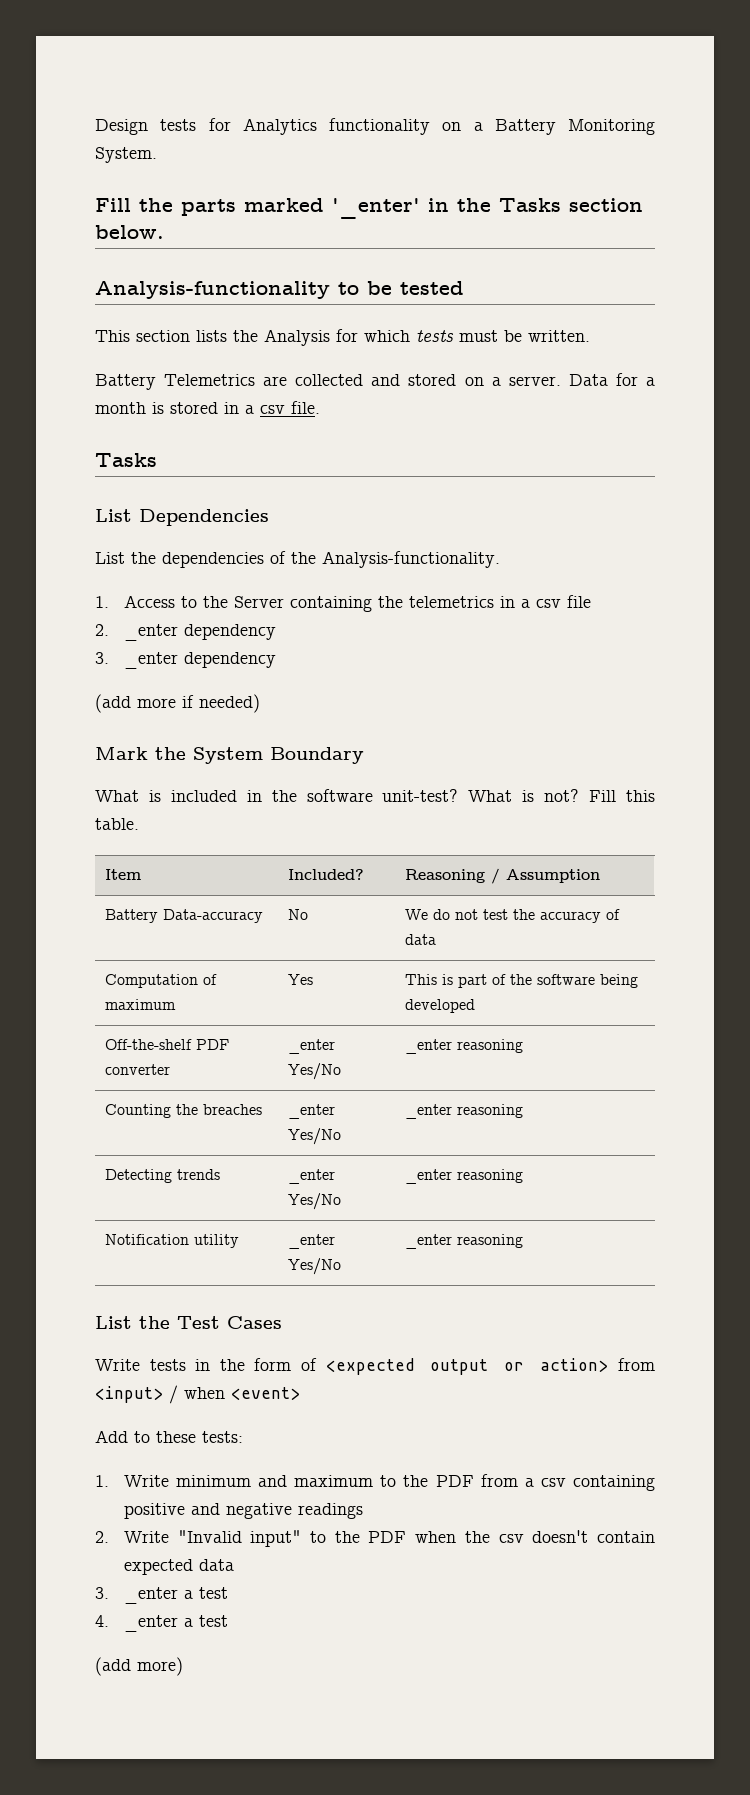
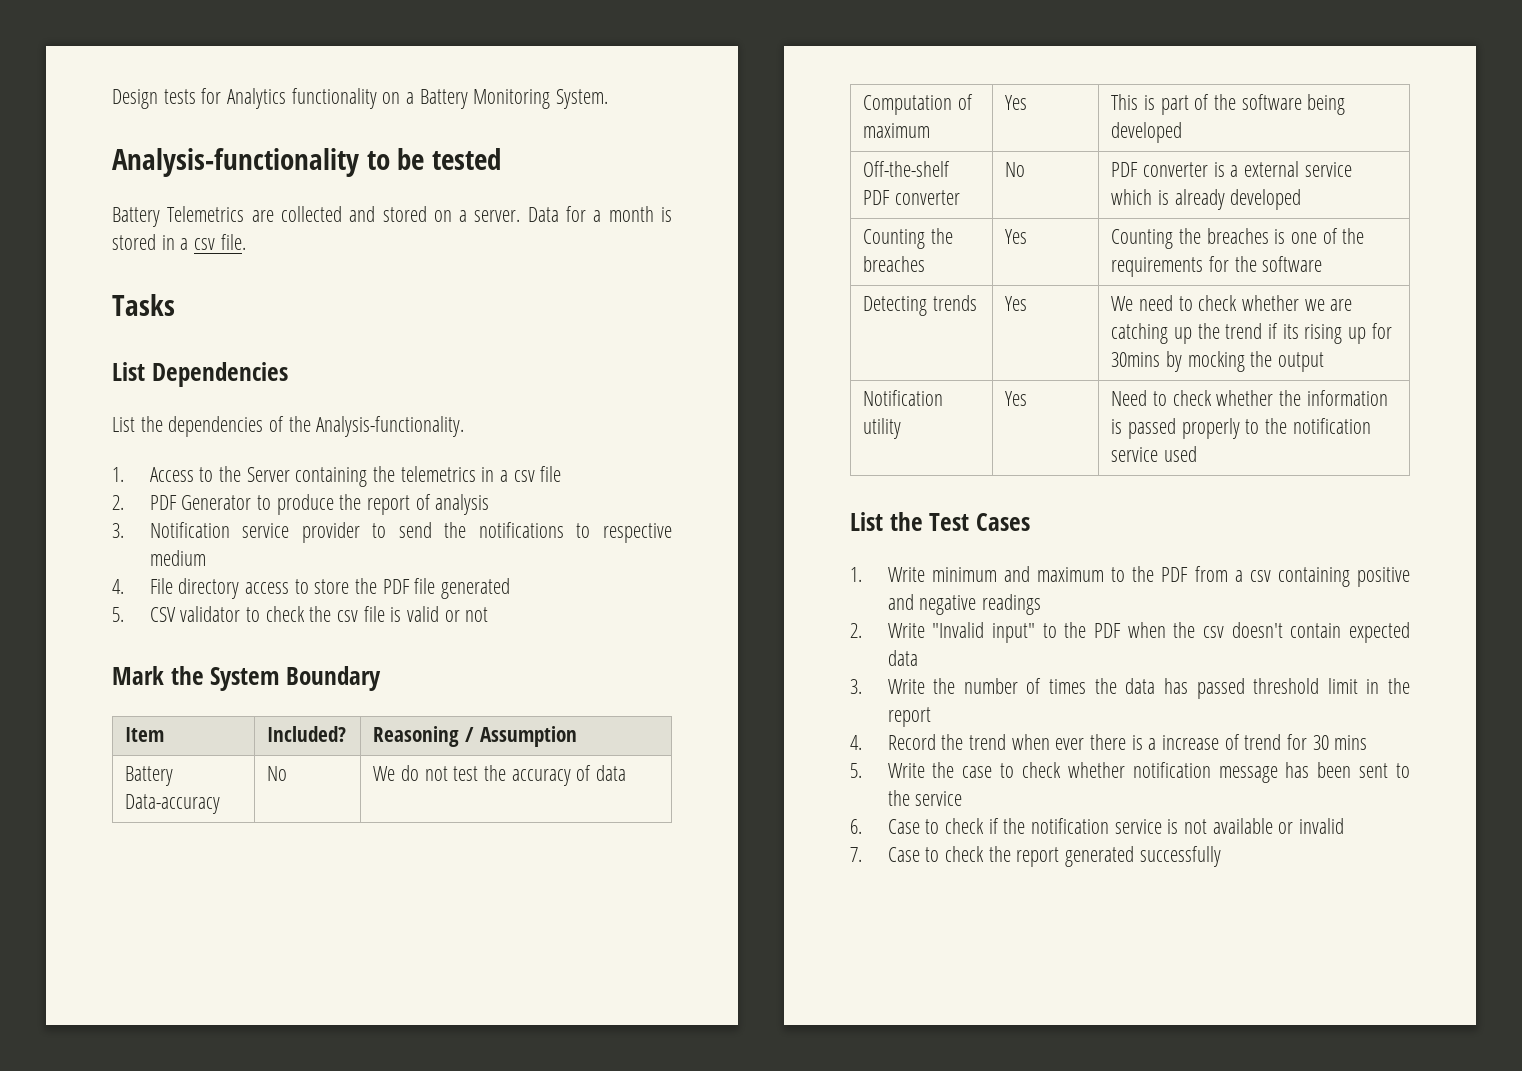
- Fill the parts marked '_enter' in the Tasks section below.
  Analysis-functionality to be tested
- This section lists the Analysis for which tests must be written.
- 2. _enter dependency
- 3. _enter dependency
- (add more if needed)
+ 2. PDF Generator to produce the report of analysis
+ 3. Notification service provider to send the notifications to respective medium
+ 4. File directory access to store the PDF file generated
+ 5. CSV validator to check the csv file is valid or not
  Mark the System Boundary
- What is included in the software unit-test? What is not? Fill this table.
- Off-the-shelf PDF converter | _enter Yes/No | _enter reasoning
- Counting the breaches | _enter Yes/No | _enter reasoning
- Detecting trends | _enter Yes/No | _enter reasoning
- Notification utility | _enter Yes/No | _enter reasoning
+ Off-the-shelf PDF converter | No | PDF converter is a external service which is already developed
+ Counting the breaches | Yes | Counting the breaches is one of the requirements for the software
+ Detecting trends | Yes | We need to check whether we are catching up the trend if its rising up for 30mins by mocking the output
+ Notification utility | Yes | Need to check whether the information is passed properly to the notification service used
  List the Test Cases
- Write tests in the form of <expected output or action> from <input> / when <event>
- Add to these tests:
- 3. _enter a test
- 4. _enter a test
- (add more)
+ 3. Write the number of times the data has passed threshold limit in the report
+ 4. Record the trend when ever there is a increase of trend for 30 mins
+ 5. Write the case to check whether notification message has been sent to the service
+ 6. Case to check if the notification service is not available or invalid
+ 7. Case to check the report generated successfully

